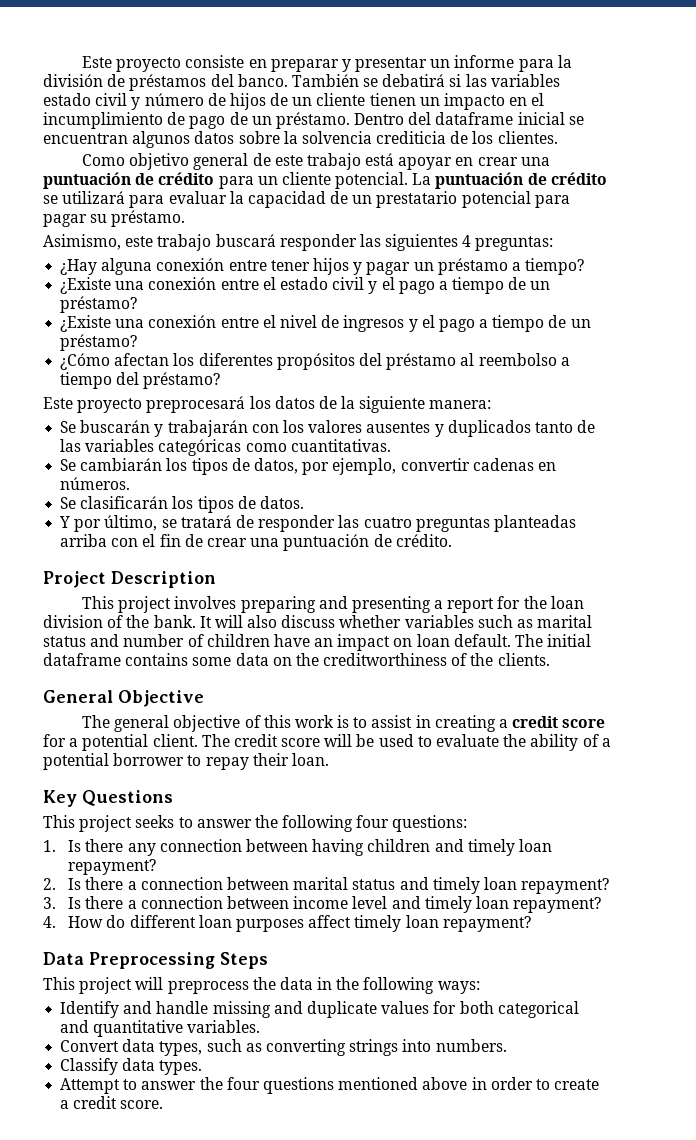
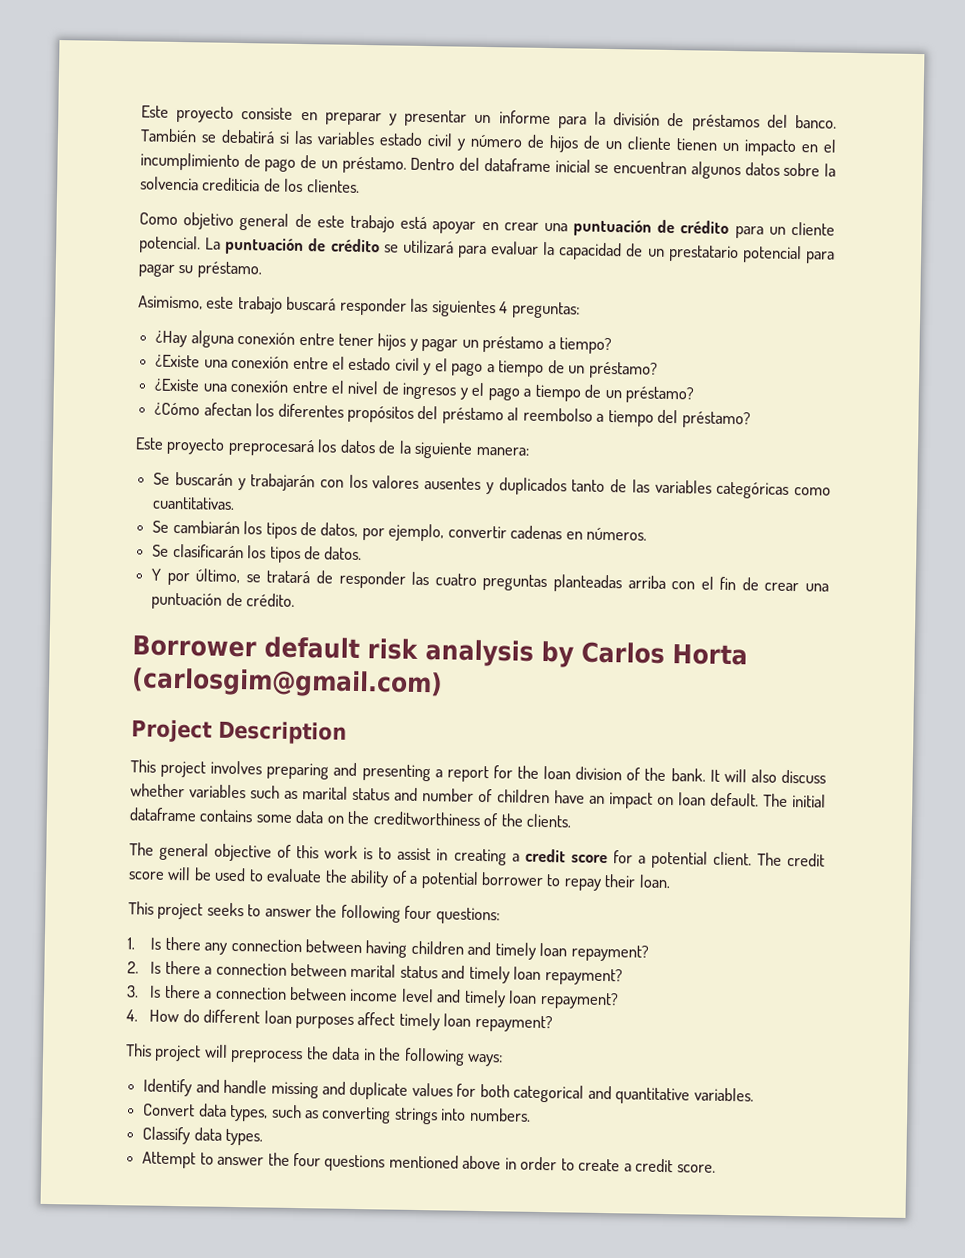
+ Borrower default risk analysis by Carlos Horta (carlosgim@gmail.com)
- General Objective
- Key Questions
- Data Preprocessing Steps

